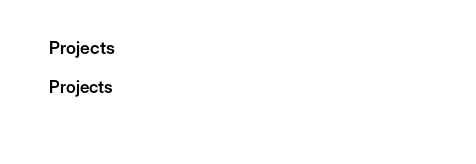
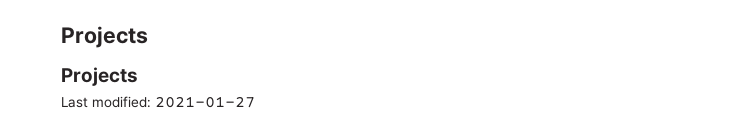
+ Last modified: 2021-01-27

